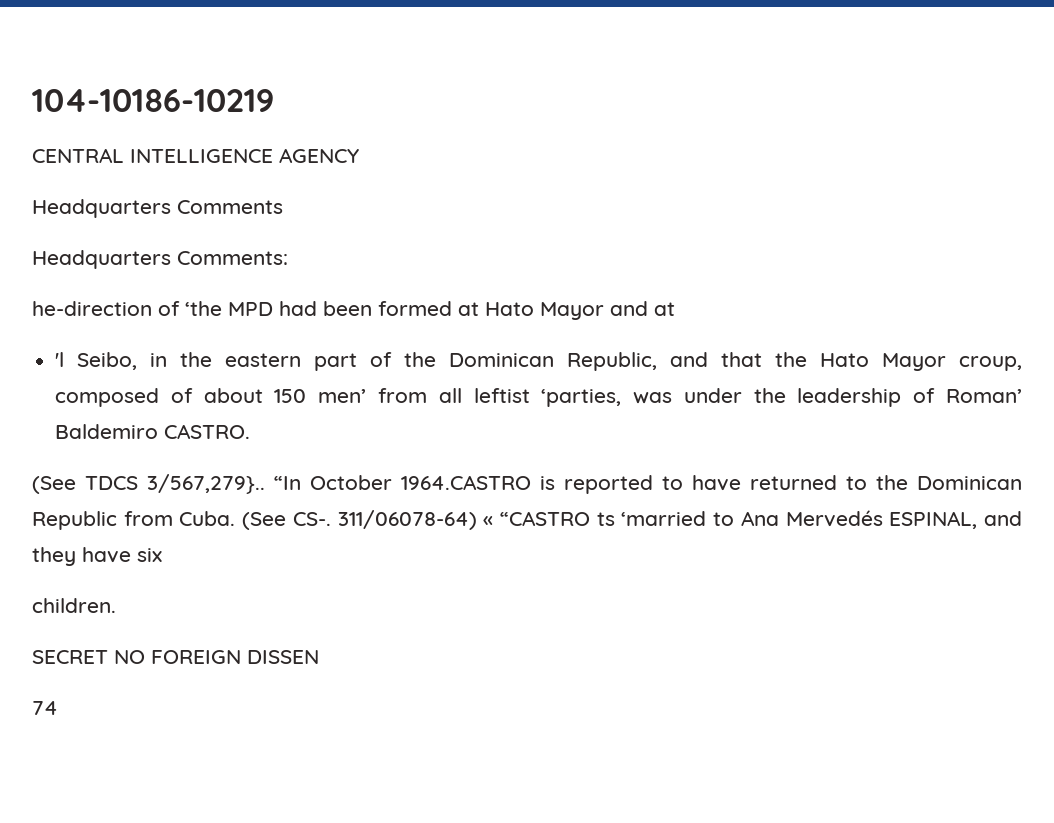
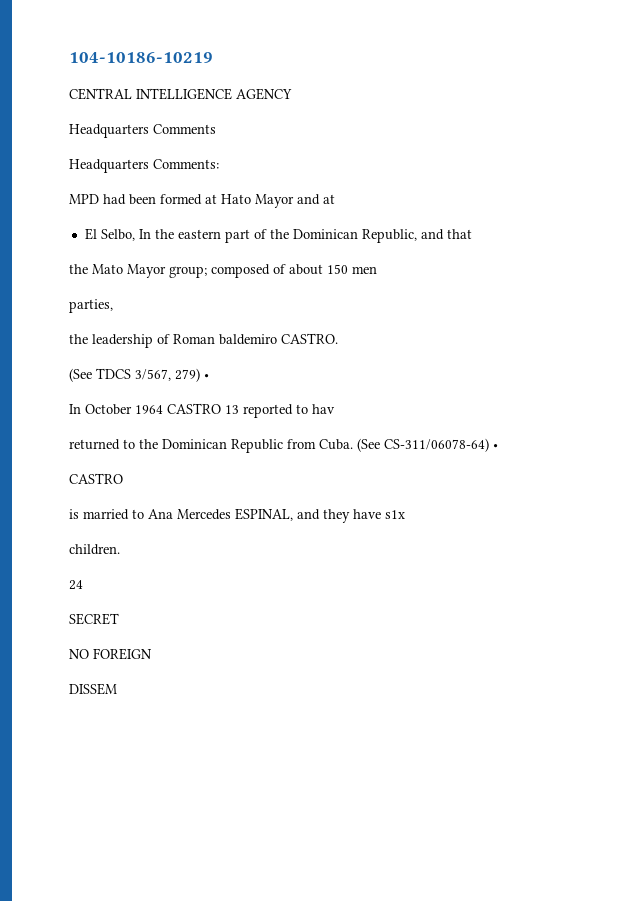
- he-direction of ‘the MPD had been formed at Hato Mayor and at
+ MPD had been formed at Hato Mayor and at
- 'l Seibo, in the eastern part of the Dominican Republic, and that the Hato Mayor croup, composed of about 150 men’ from all leftist ‘parties, was under the leadership of Roman’ Baldemiro CASTRO.
+ El Selbo, In the eastern part of the Dominican Republic, and that
+ the Mato Mayor group; composed of about 150 men
+ parties,
+ the leadership of Roman baldemiro CASTRO.
- (See TDCS 3/567,279}.. “In October 1964.CASTRO is reported to have returned to the Dominican Republic from Cuba.
+ (See TDCS 3/567, 279) •
+ In October 1964 CASTRO 13 reported to hav
+ returned to the Dominican Republic from Cuba.
- (See CS-. 311/06078-64) « “CASTRO ts ‘married to Ana Mervedés ESPINAL, and they have six
+ (See CS-311/06078-64) •
+ CASTRO
+ is married to Ana Mercedes ESPINAL, and they have s1x
+ 24
- SECRET NO FOREIGN DISSEN
- 74
+ SECRET
+ NO FOREIGN
+ DISSEM

